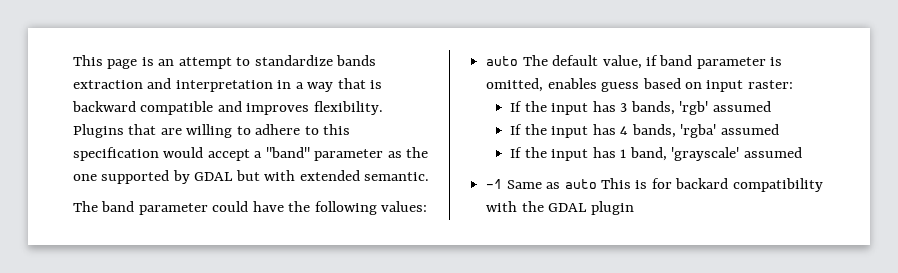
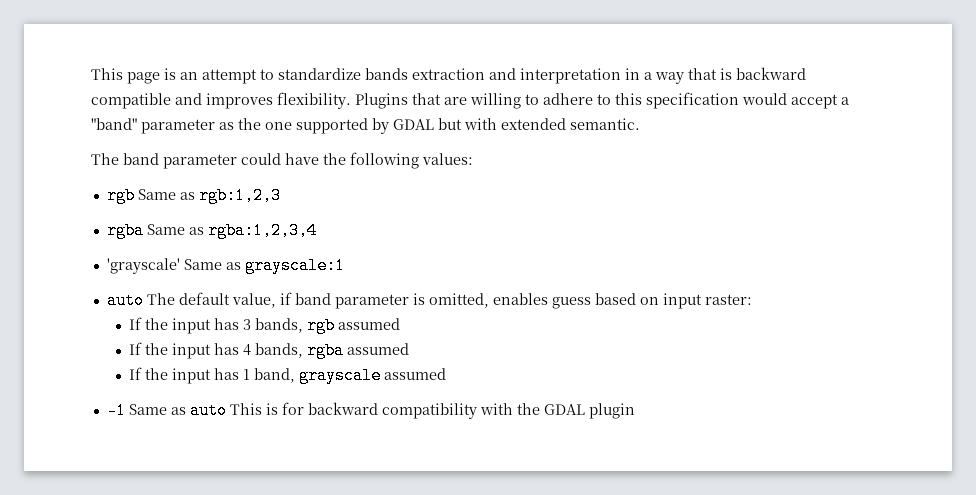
+ rgb Same as rgb:1,2,3
+ rgba Same as rgba:1,2,3,4
+ 'grayscale' Same as grayscale:1
- If the input has 3 bands, 'rgb' assumed
+ If the input has 3 bands, rgb assumed
- If the input has 4 bands, 'rgba' assumed
+ If the input has 4 bands, rgba assumed
- If the input has 1 band, 'grayscale' assumed
+ If the input has 1 band, grayscale assumed
- -1 Same as auto This is for backard compatibility with the GDAL plugin
+ -1 Same as auto This is for backward compatibility with the GDAL plugin

